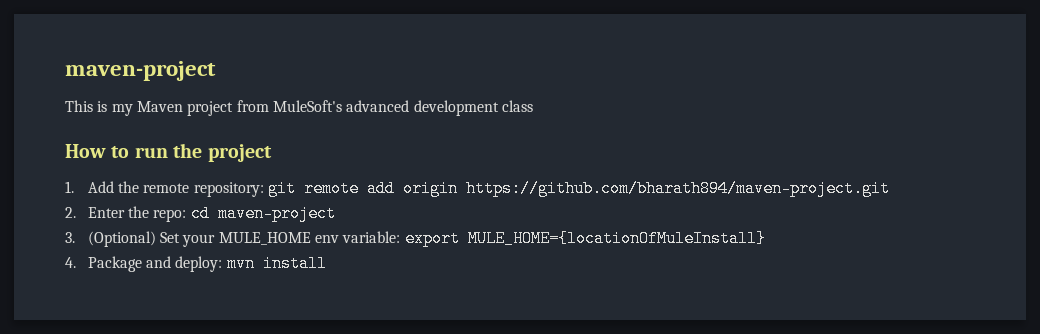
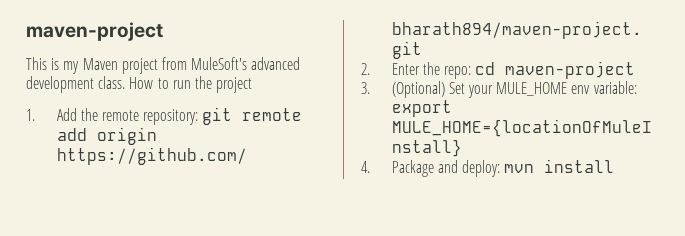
- This is my Maven project from MuleSoft's advanced development class
- How to run the project
+ This is my Maven project from MuleSoft's advanced development class. How to run the project

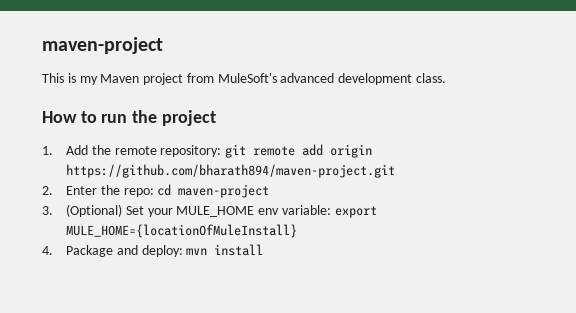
- This is my Maven project from MuleSoft's advanced development class. How to run the project
+ This is my Maven project from MuleSoft's advanced development class.
+ How to run the project

